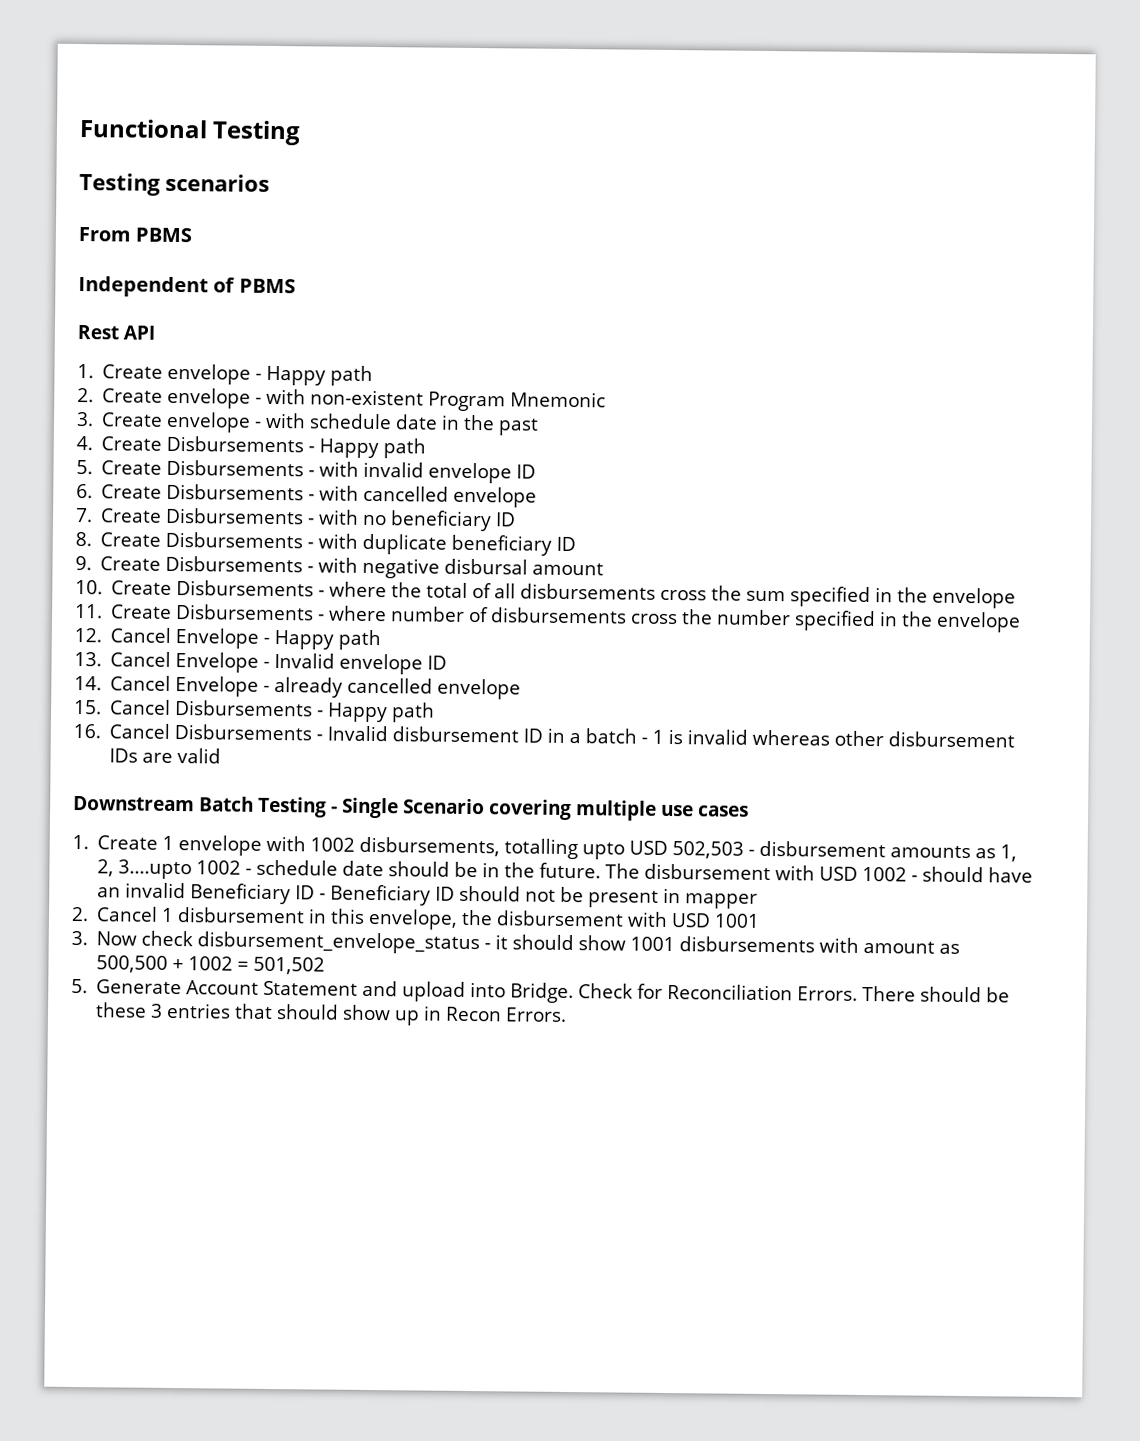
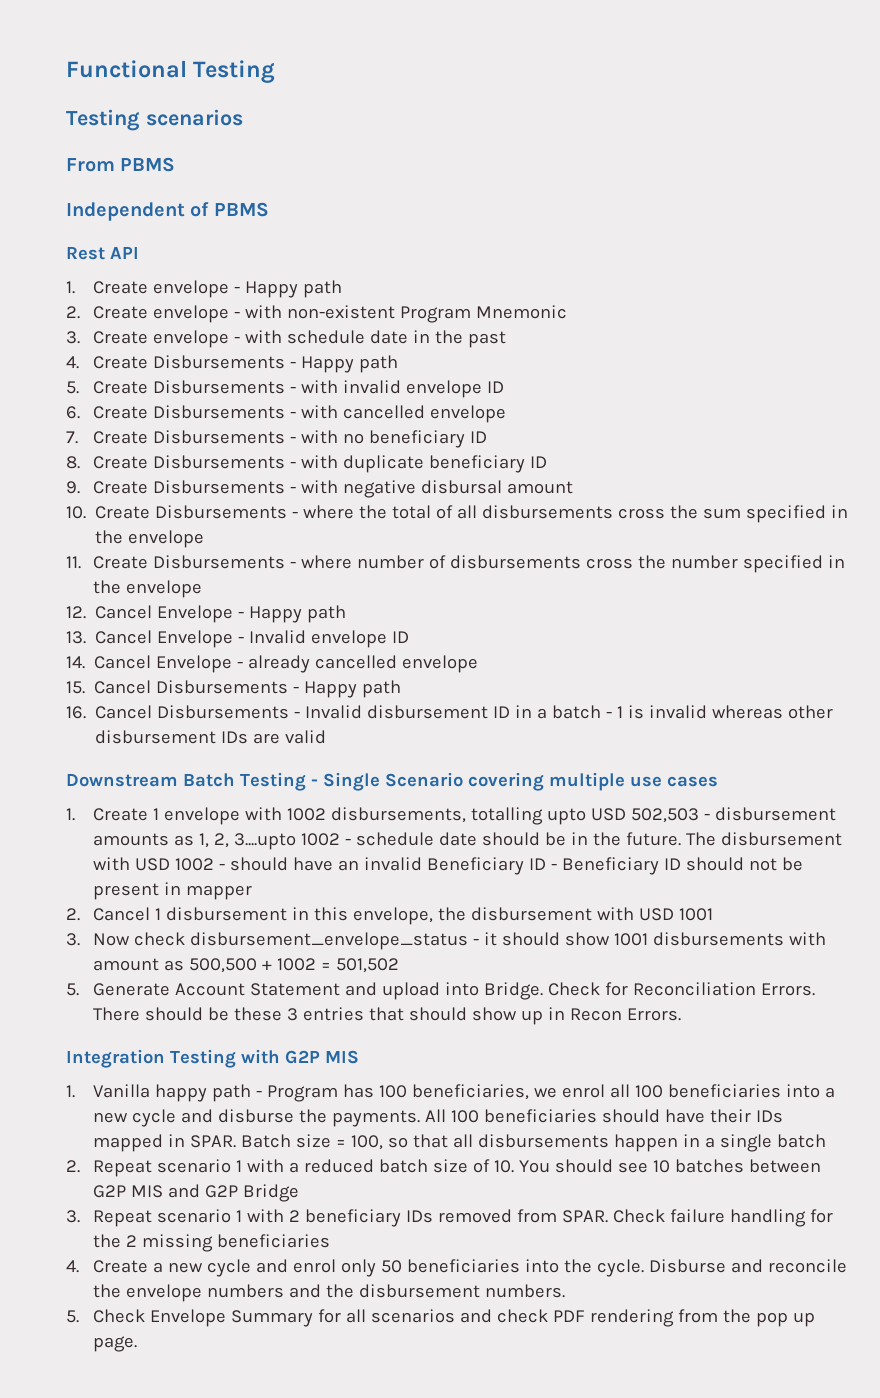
+ Integration Testing with G2P MIS
+ 1. Vanilla happy path - Program has 100 beneficiaries, we enrol all 100 beneficiaries into a new cycle and disburse the payments. All 100 beneficiaries should have their IDs mapped in SPAR. Batch size = 100, so that all disbursements happen in a single batch
+ 2. Repeat scenario 1 with a reduced batch size of 10. You should see 10 batches between G2P MIS and G2P Bridge
+ 3. Repeat scenario 1 with 2 beneficiary IDs removed from SPAR. Check failure handling for the 2 missing beneficiaries
+ 4. Create a new cycle and enrol only 50 beneficiaries into the cycle. Disburse and reconcile the envelope numbers and the disbursement numbers.
+ 5. Check Envelope Summary for all scenarios and check PDF rendering from the pop up page.

